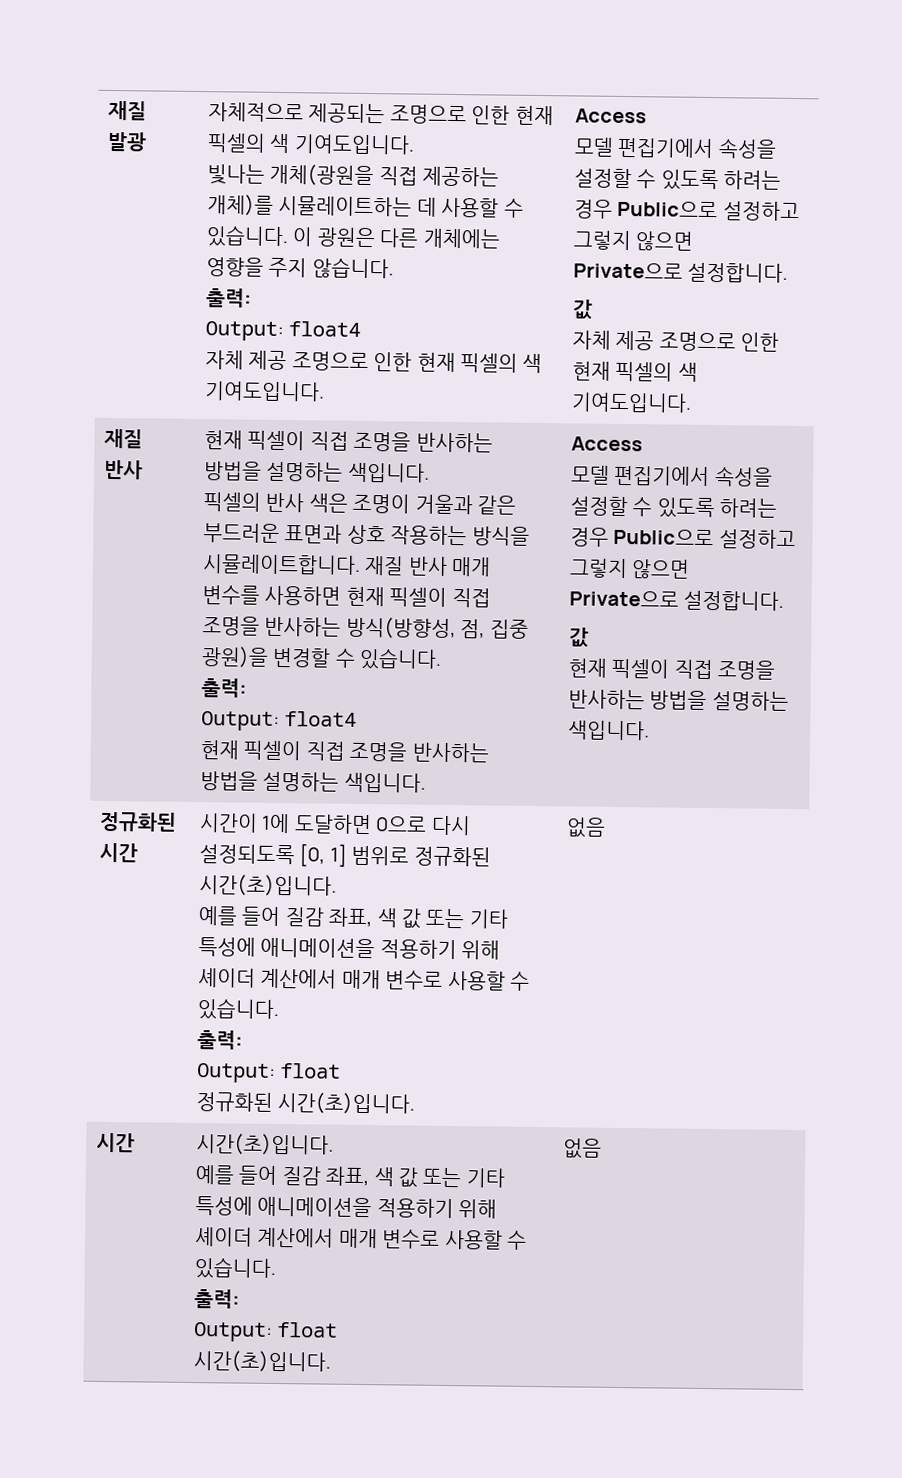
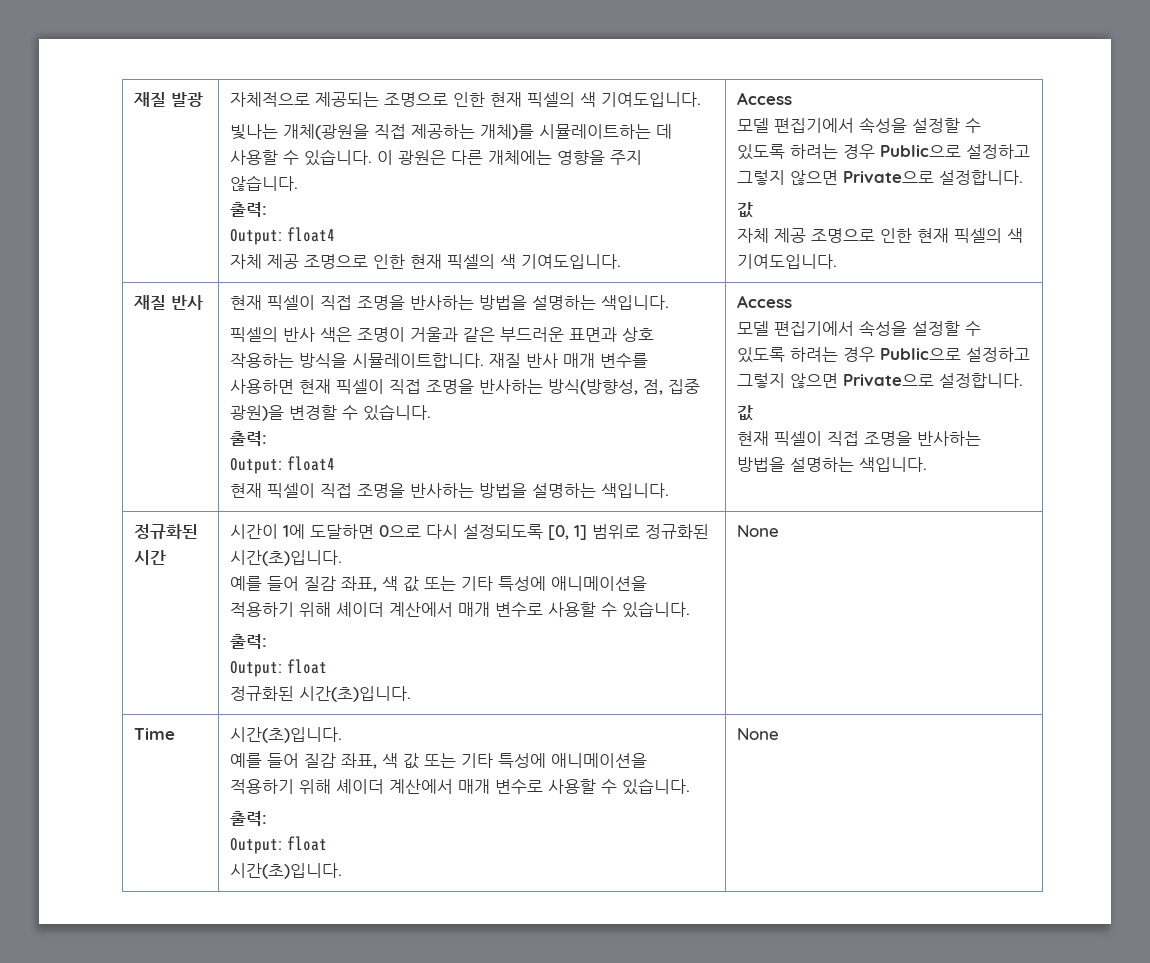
  정규화된 시간 | 시간이 1에 도달하면 0으로 다시 설정되도록 [0, 1] 범위로 정규화된 시간(초)입니다.
  예를 들어 질감 좌표, 색 값 또는 기타 특성에 애니메이션을 적용하기 위해 셰이더 계산에서 매개 변수로 사용할 수 있습니다.
  출력:
  Output: float
- 정규화된 시간(초)입니다. | 없음
- 시간 | 시간(초)입니다.
+ 정규화된 시간(초)입니다. | None
+ Time | 시간(초)입니다.
  예를 들어 질감 좌표, 색 값 또는 기타 특성에 애니메이션을 적용하기 위해 셰이더 계산에서 매개 변수로 사용할 수 있습니다.
  출력:
  Output: float
- 시간(초)입니다. | 없음
+ 시간(초)입니다. | None

